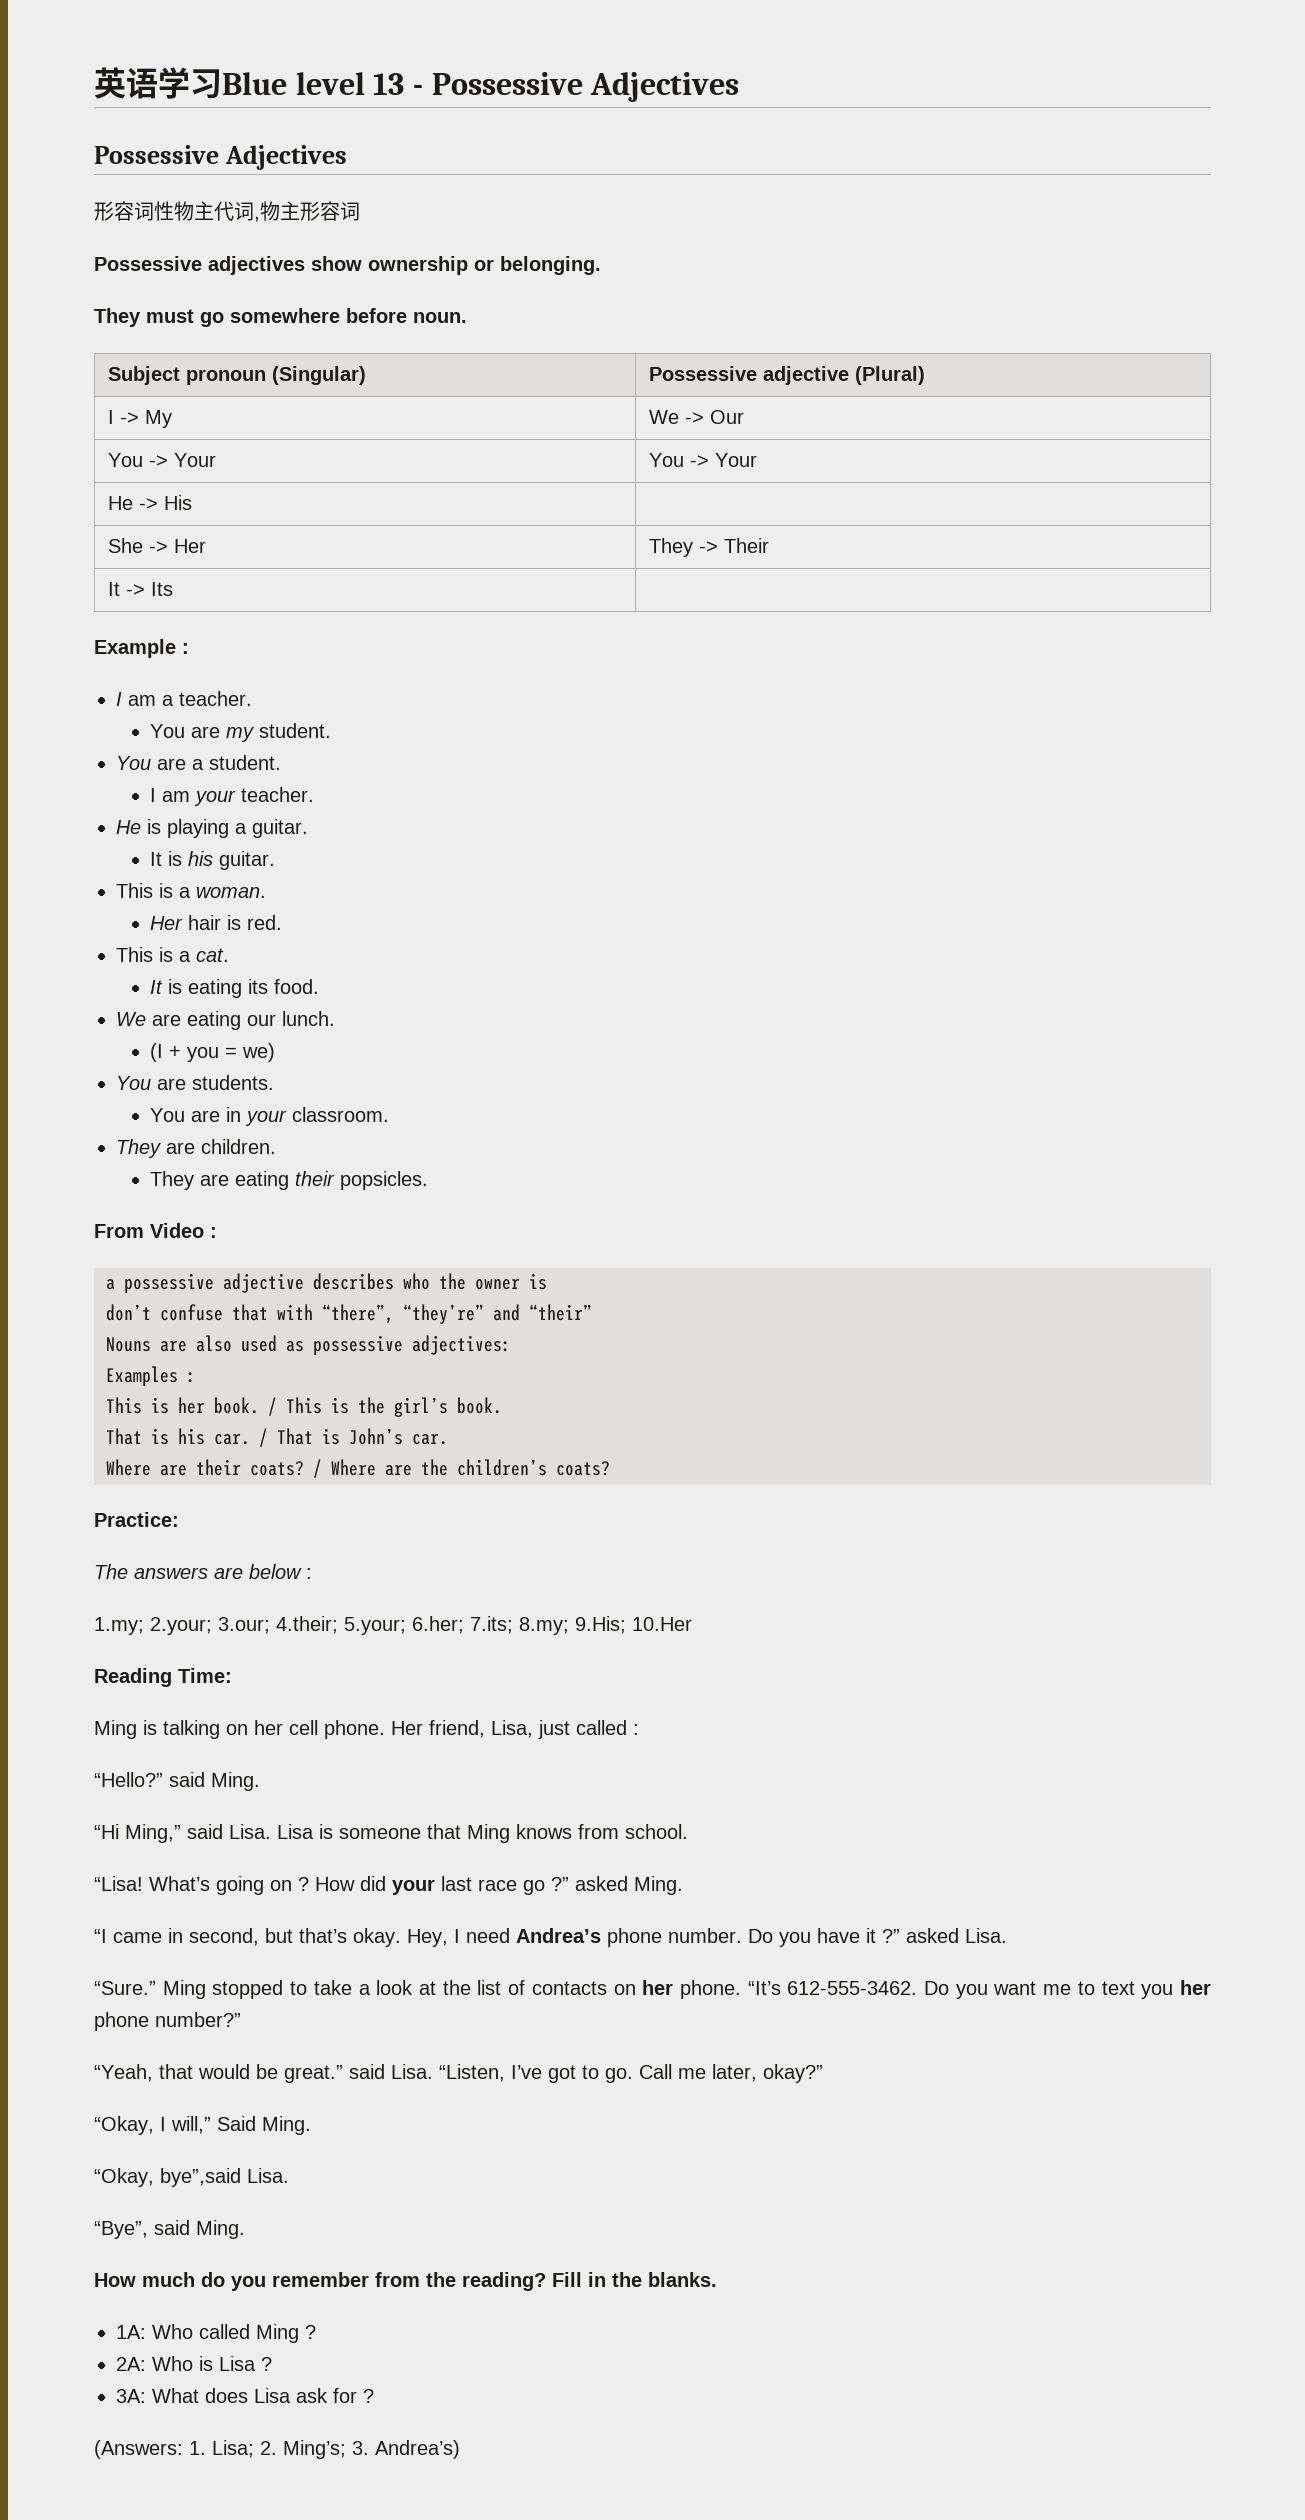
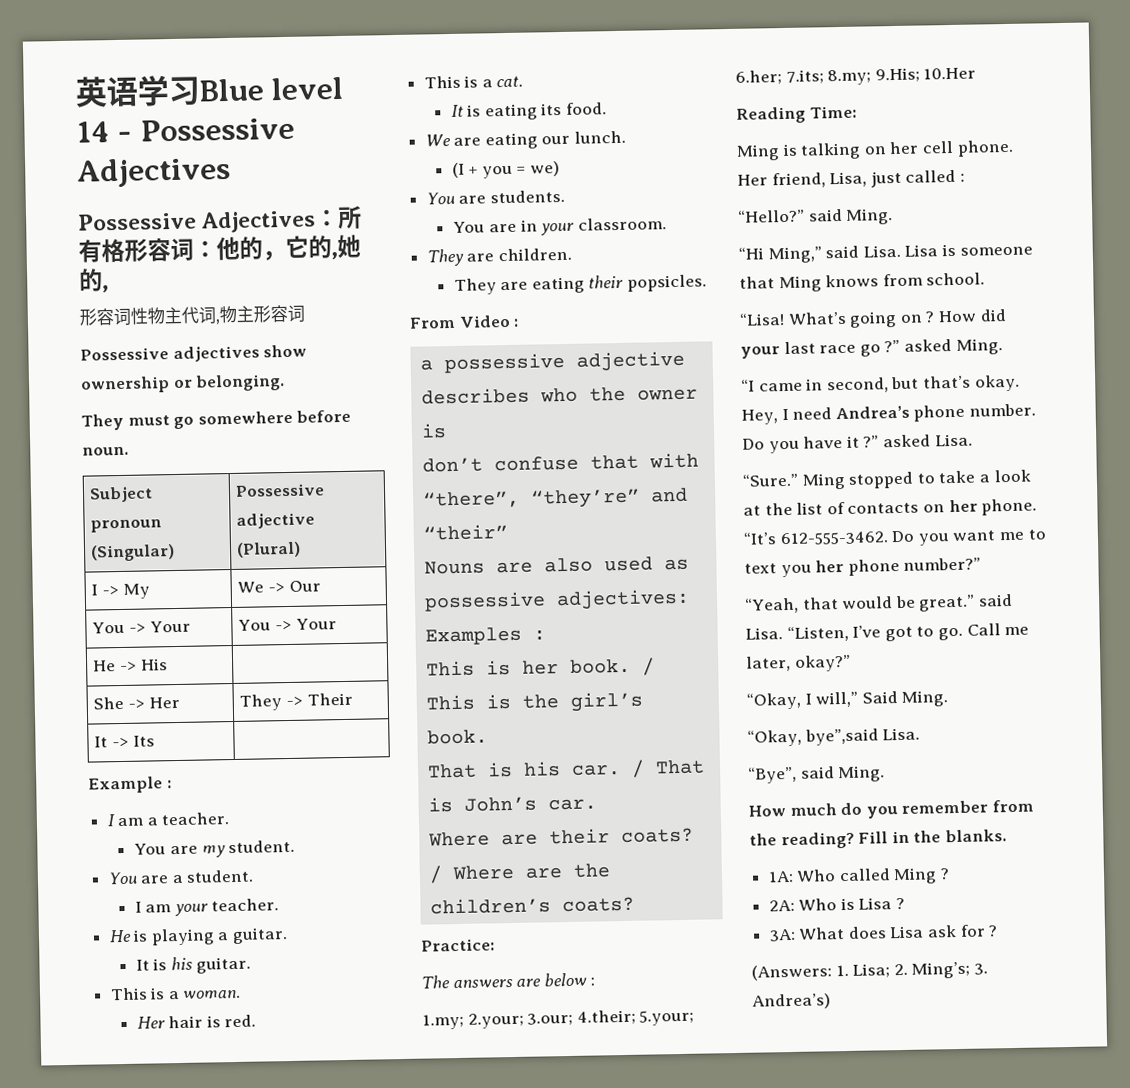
- 英语学习Blue level 13 - Possessive Adjectives
- Possessive Adjectives
+ 英语学习Blue level 14 - Possessive Adjectives
+ Possessive Adjectives：所有格形容词：他的，它的,她的,

